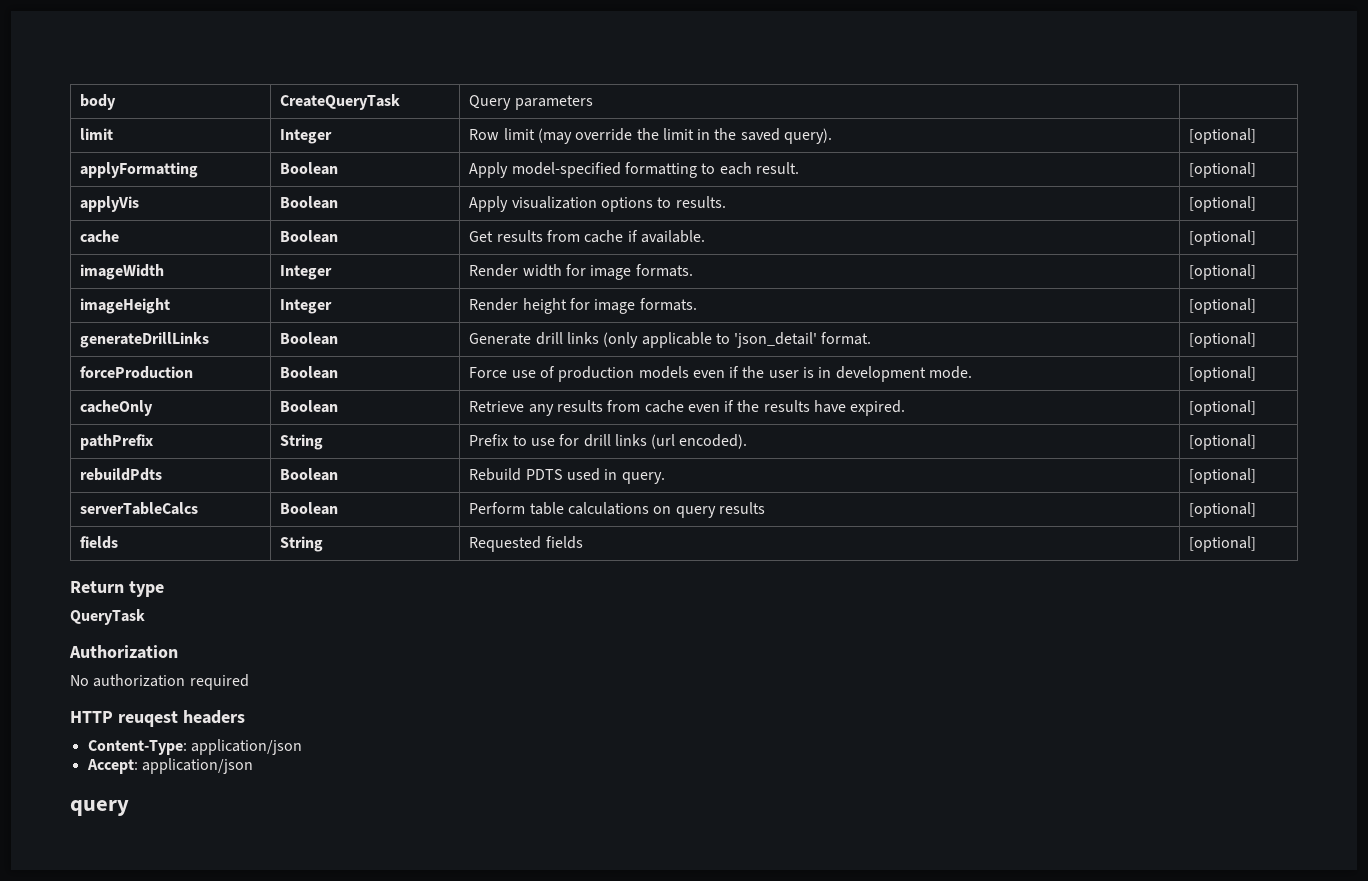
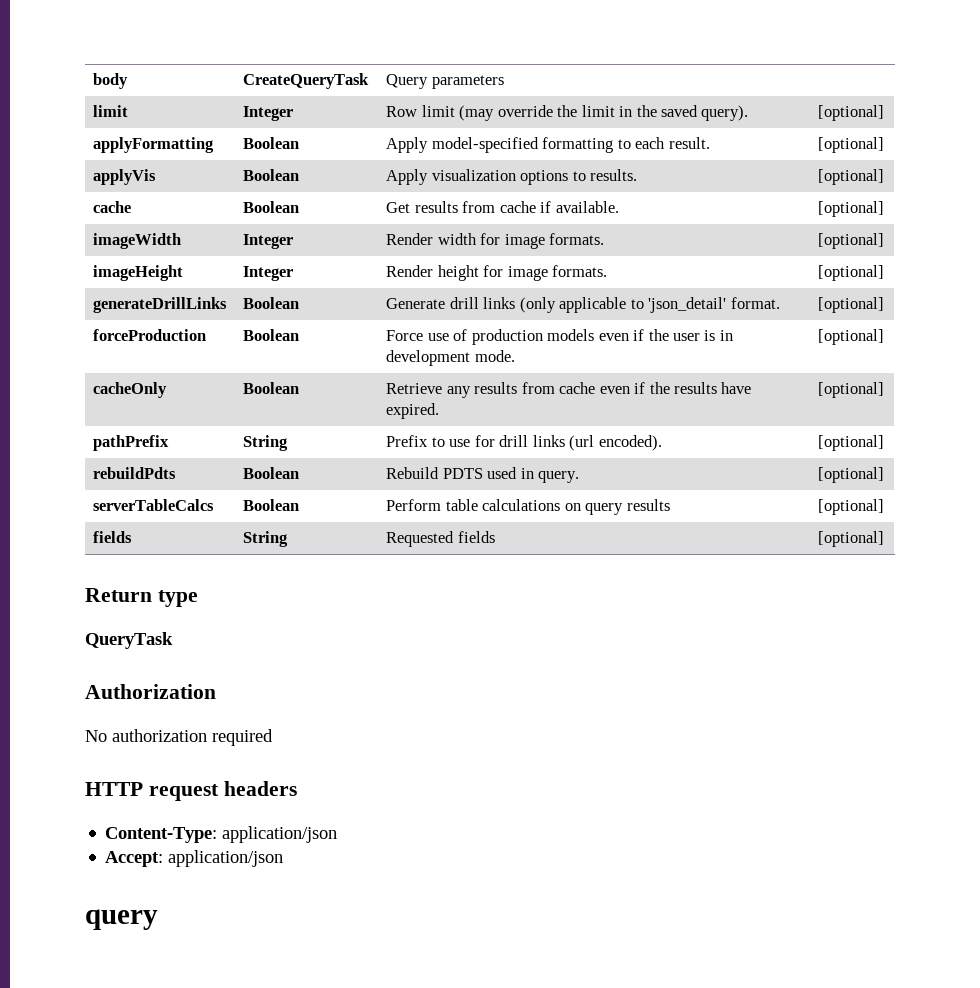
- HTTP reuqest headers
+ HTTP request headers

